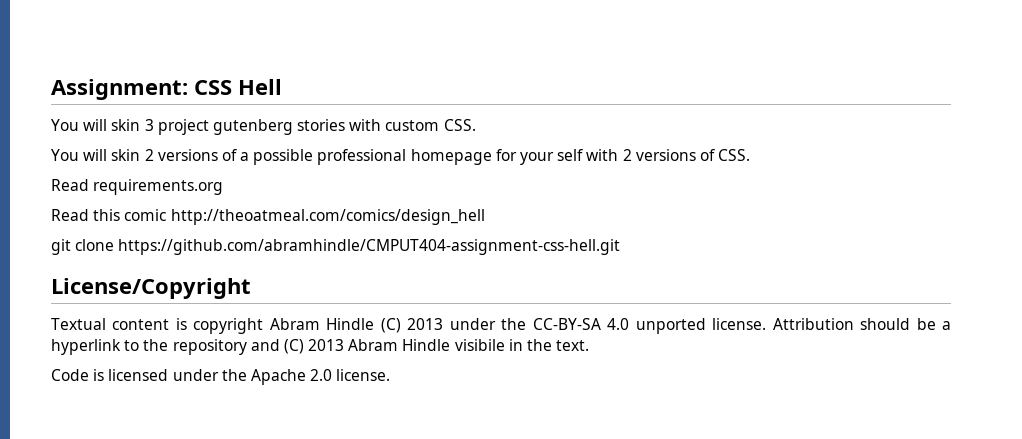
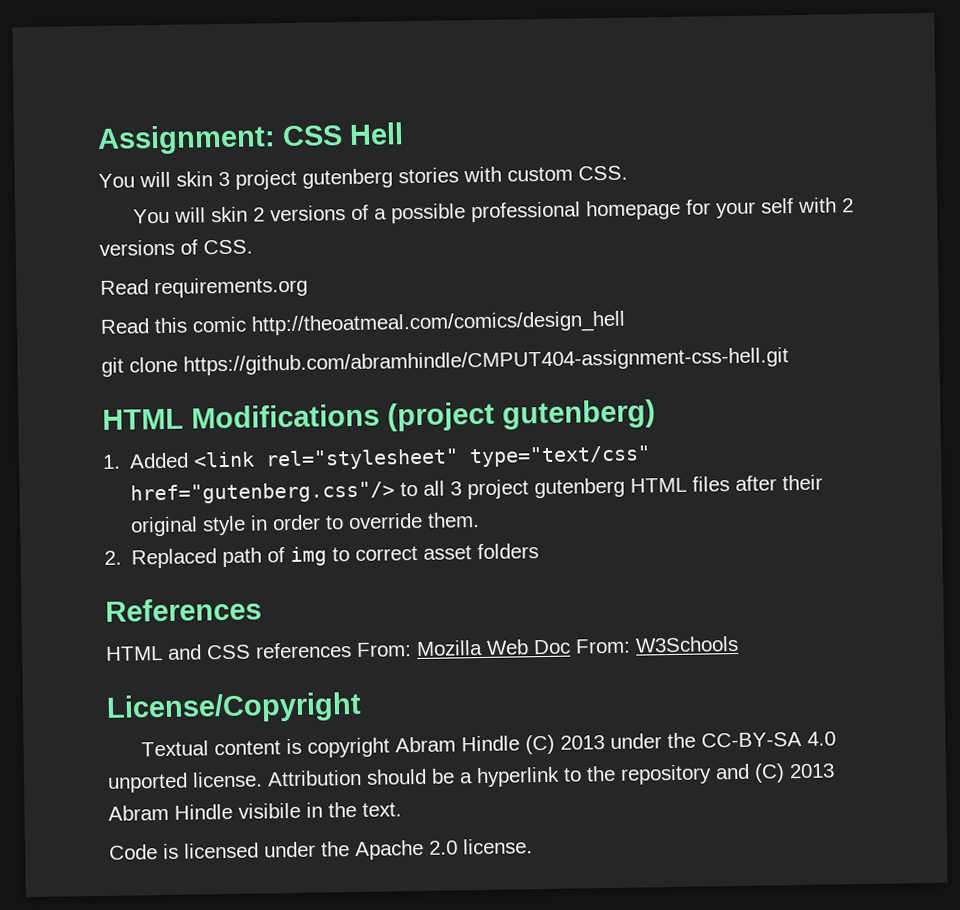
+ HTML Modifications (project gutenberg)
+ 1. Added <link rel="stylesheet" type="text/css" href="gutenberg.css"/> to all 3 project gutenberg HTML files after their original style in order to override them.
+ 2. Replaced path of img to correct asset folders
+ References
+ HTML and CSS references From: Mozilla Web Doc From: W3Schools

